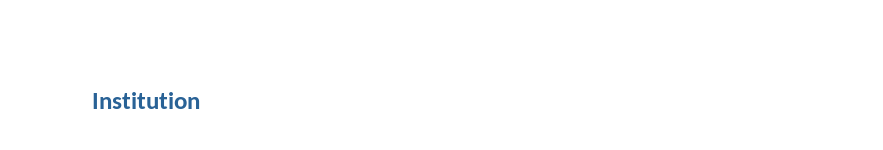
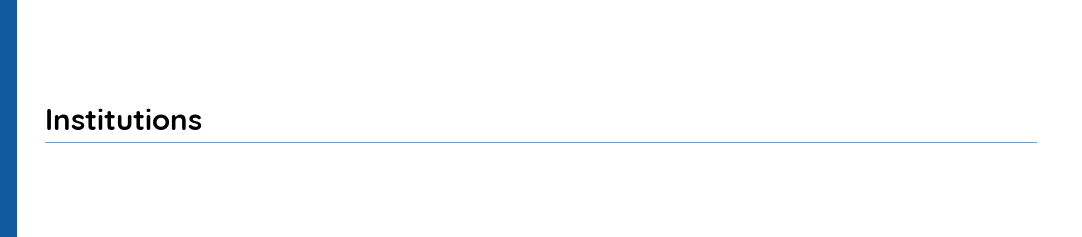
- Institution
+ Institutions

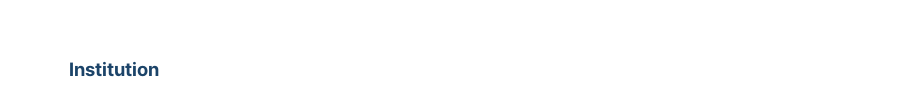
- Institutions
+ Institution

